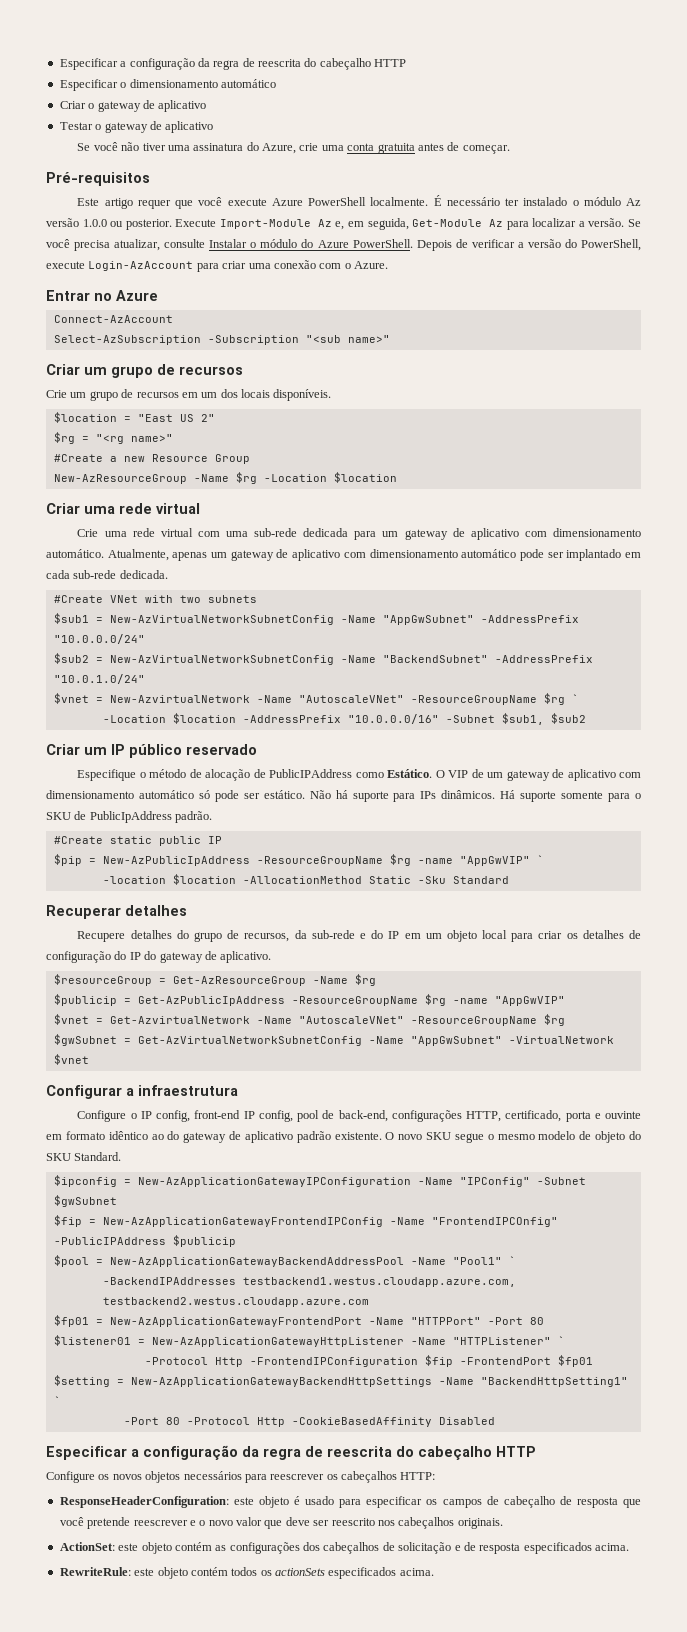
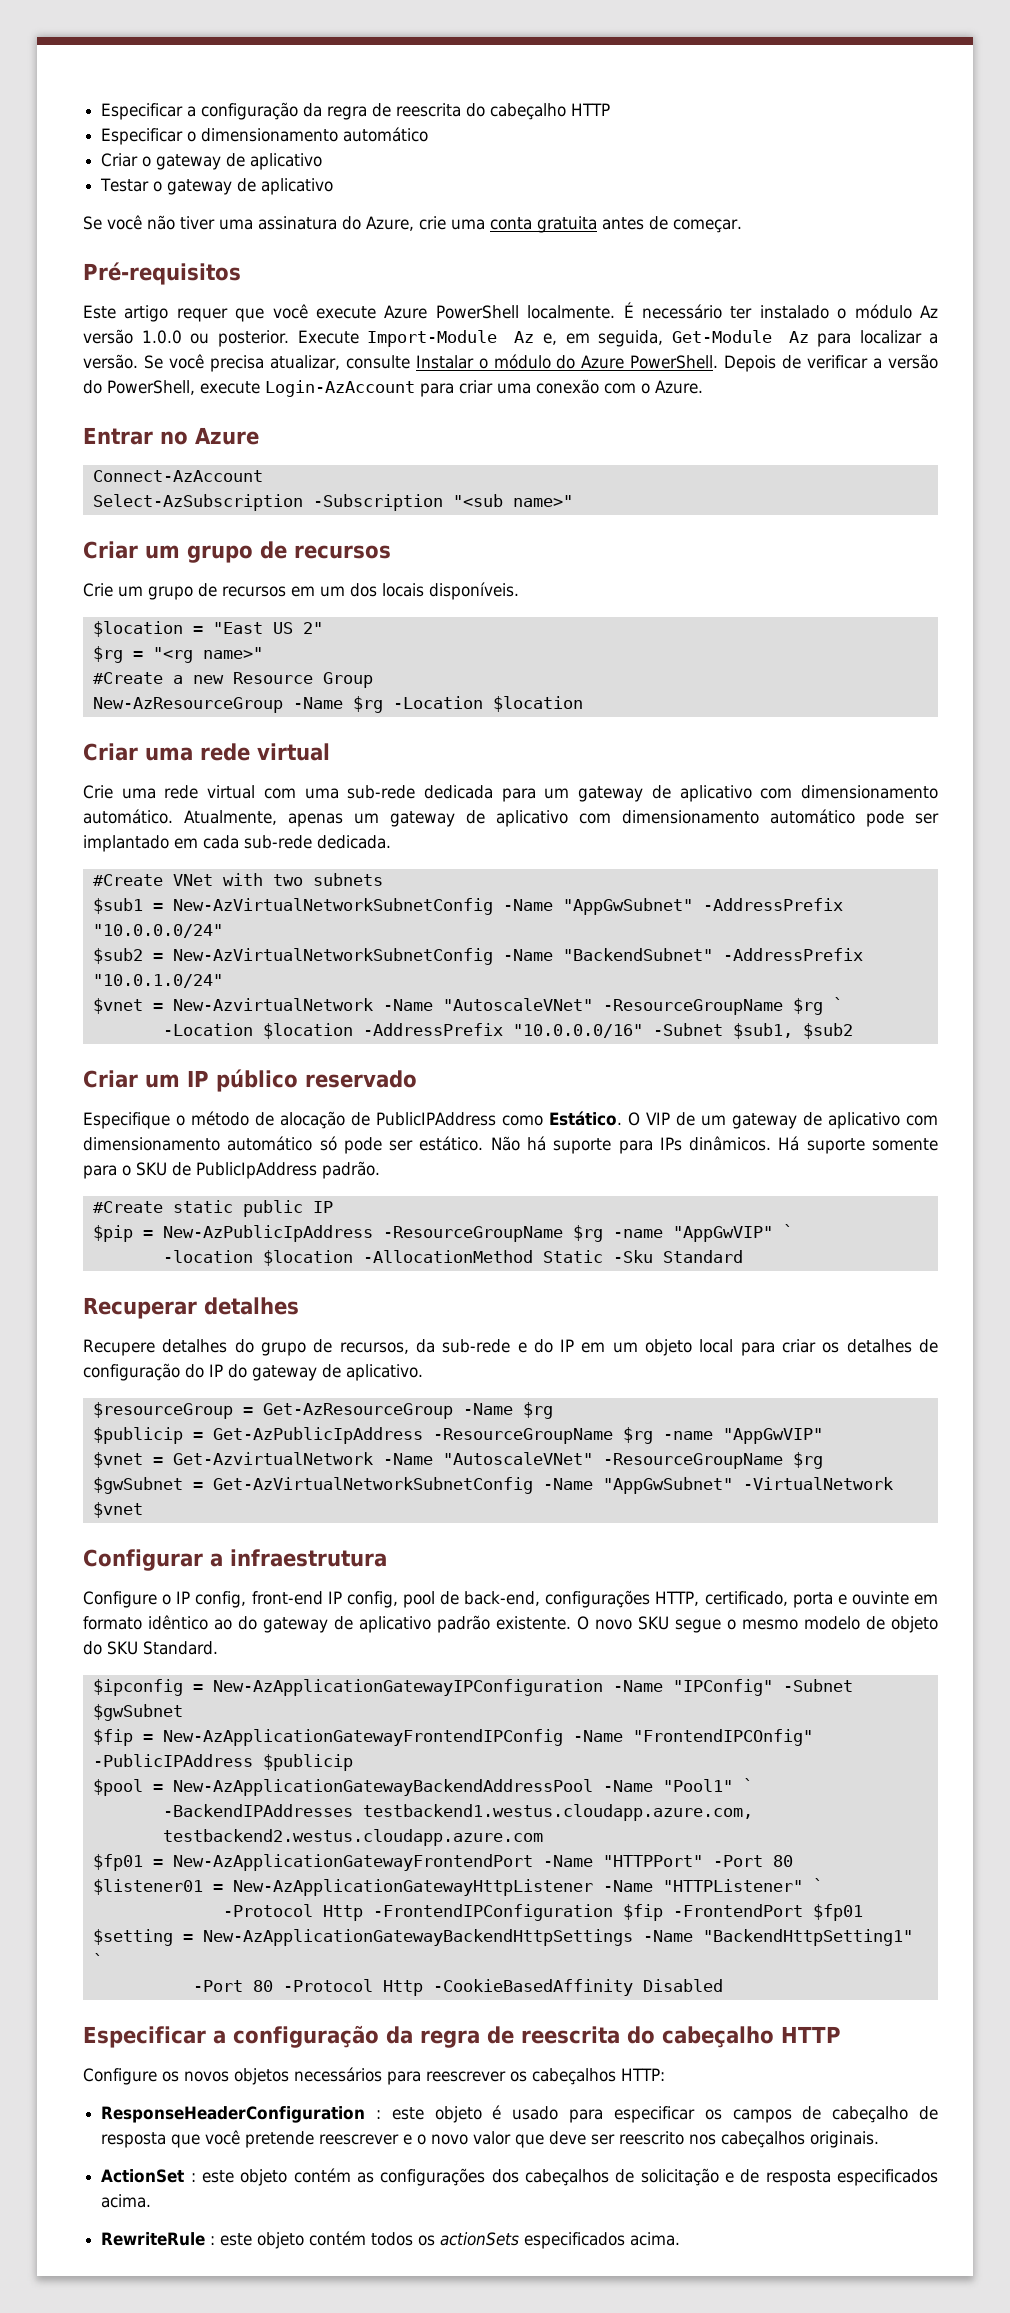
- ResponseHeaderConfiguration: este objeto é usado para especificar os campos de cabeçalho de resposta que você pretende reescrever e o novo valor que deve ser reescrito nos cabeçalhos originais.
+ ResponseHeaderConfiguration : este objeto é usado para especificar os campos de cabeçalho de resposta que você pretende reescrever e o novo valor que deve ser reescrito nos cabeçalhos originais.
- ActionSet: este objeto contém as configurações dos cabeçalhos de solicitação e de resposta especificados acima.
+ ActionSet : este objeto contém as configurações dos cabeçalhos de solicitação e de resposta especificados acima.
- RewriteRule: este objeto contém todos os actionSets especificados acima.
+ RewriteRule : este objeto contém todos os actionSets especificados acima.

